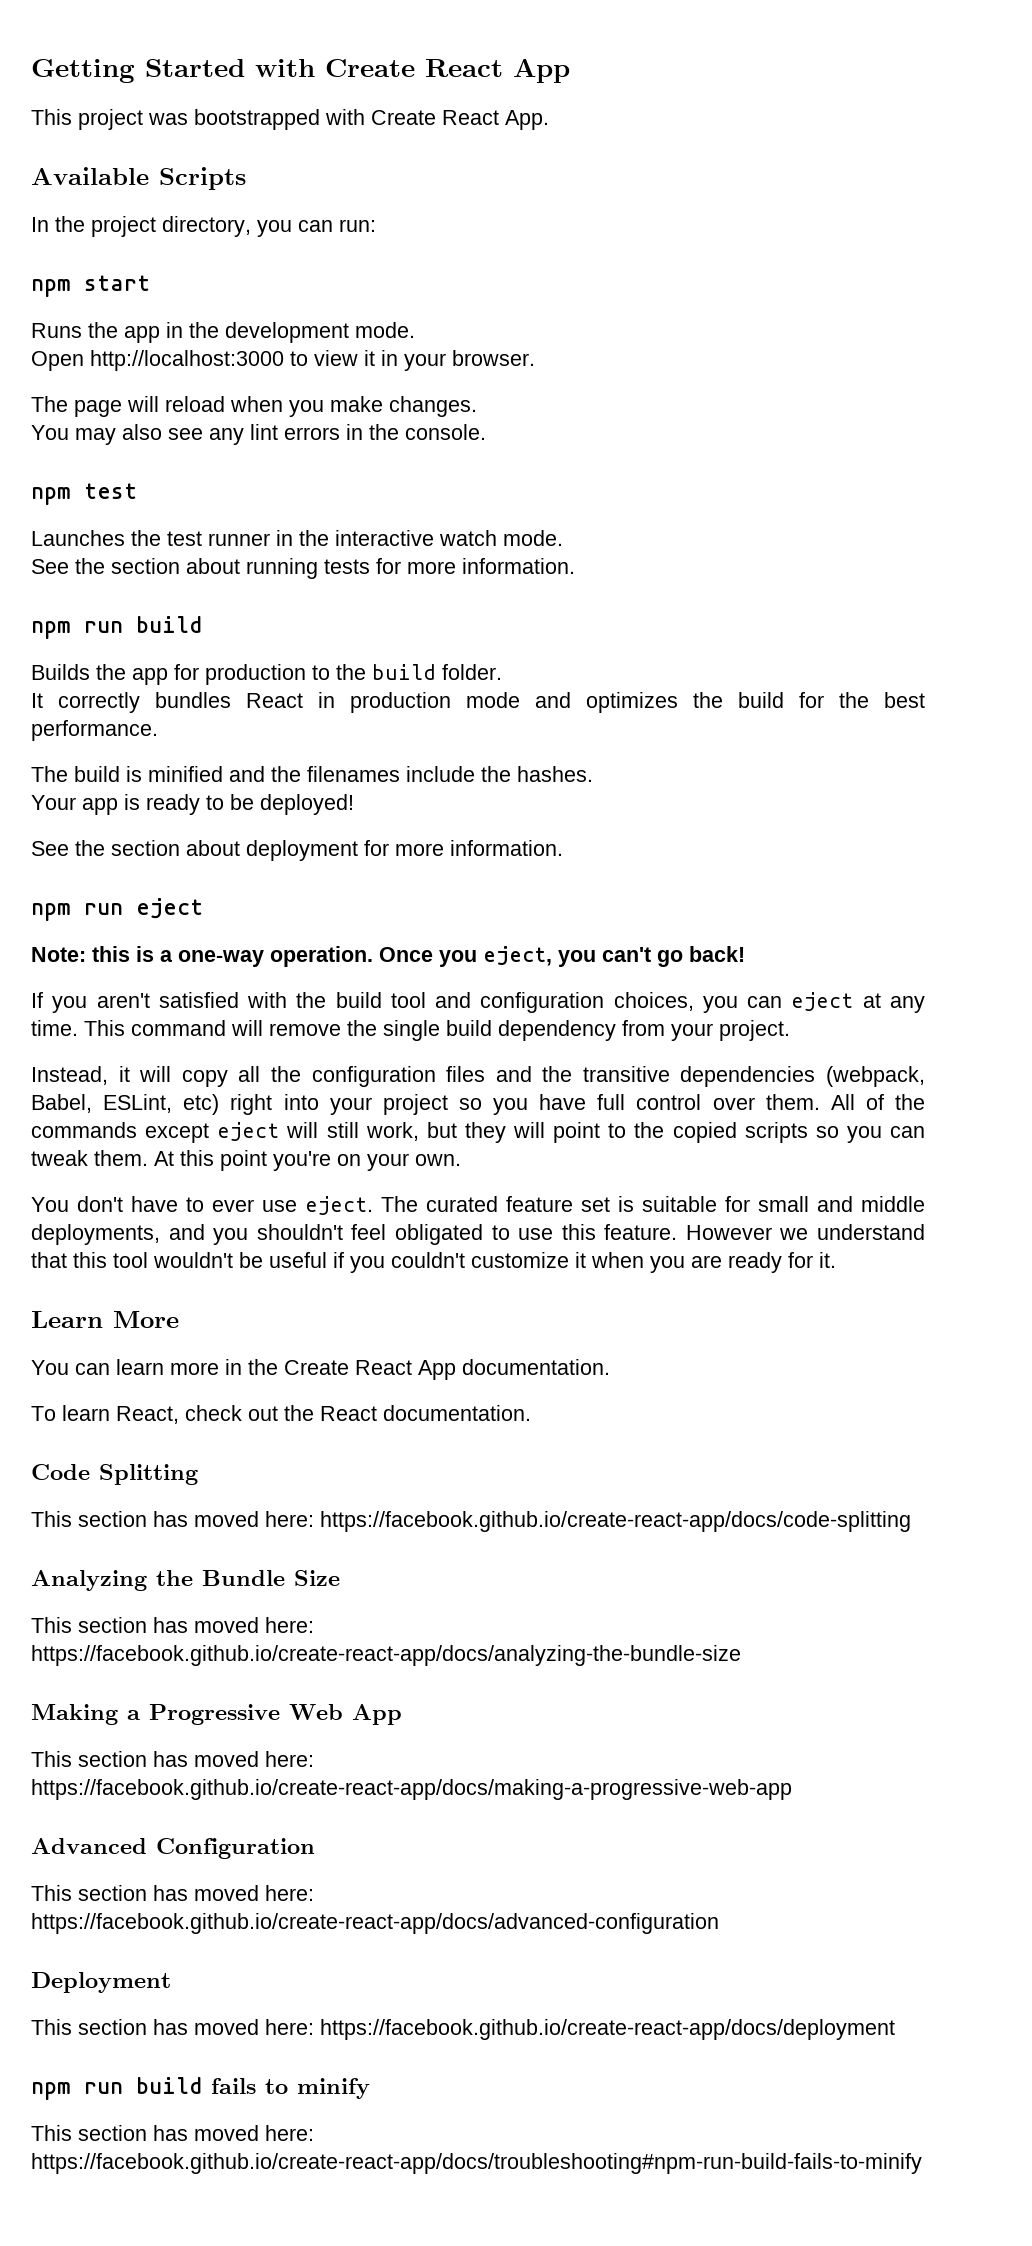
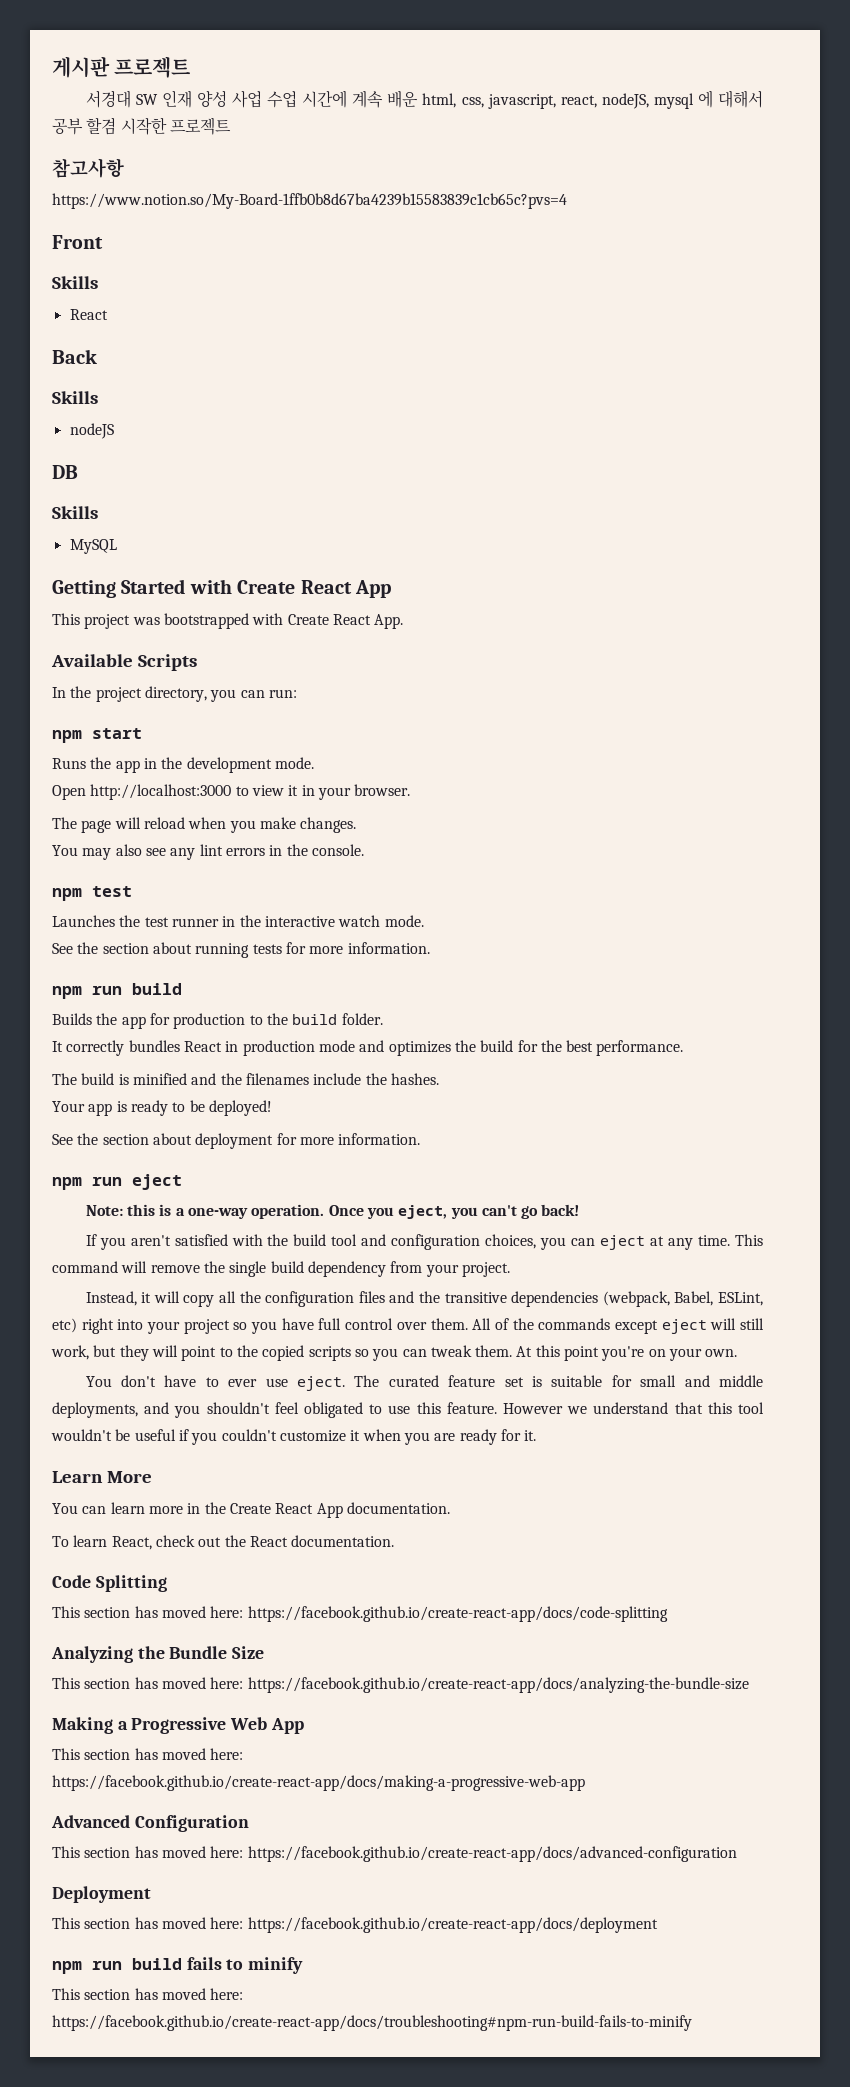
+ 게시판 프로젝트
+ 서경대 SW 인재 양성 사업 수업 시간에 계속 배운 html, css, javascript, react, nodeJS, mysql 에 대해서 공부 할겸 시작한 프로젝트
+ 참고사항
+ https://www.notion.so/My-Board-1ffb0b8d67ba4239b15583839c1cb65c?pvs=4
+ Front
+ Skills
+ React
+ Back
+ Skills
+ nodeJS
+ DB
+ Skills
+ MySQL

